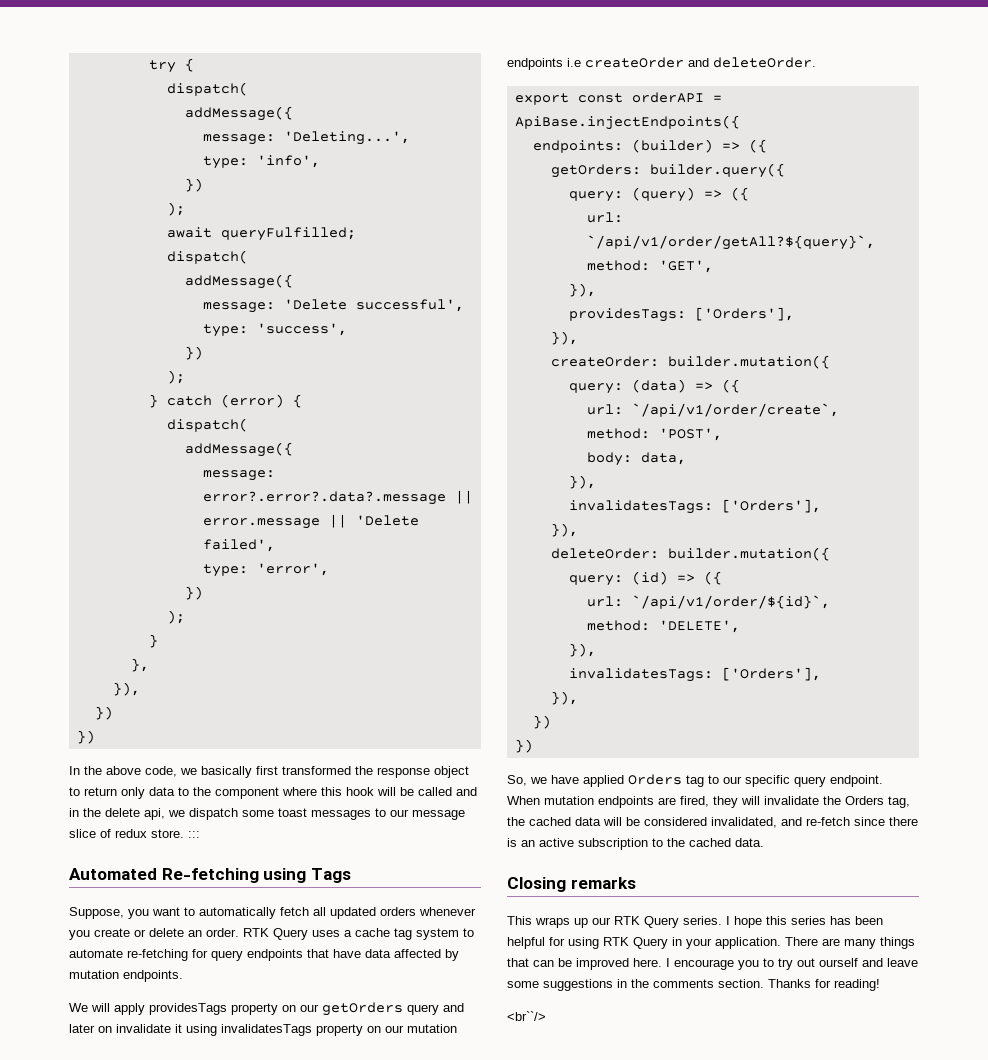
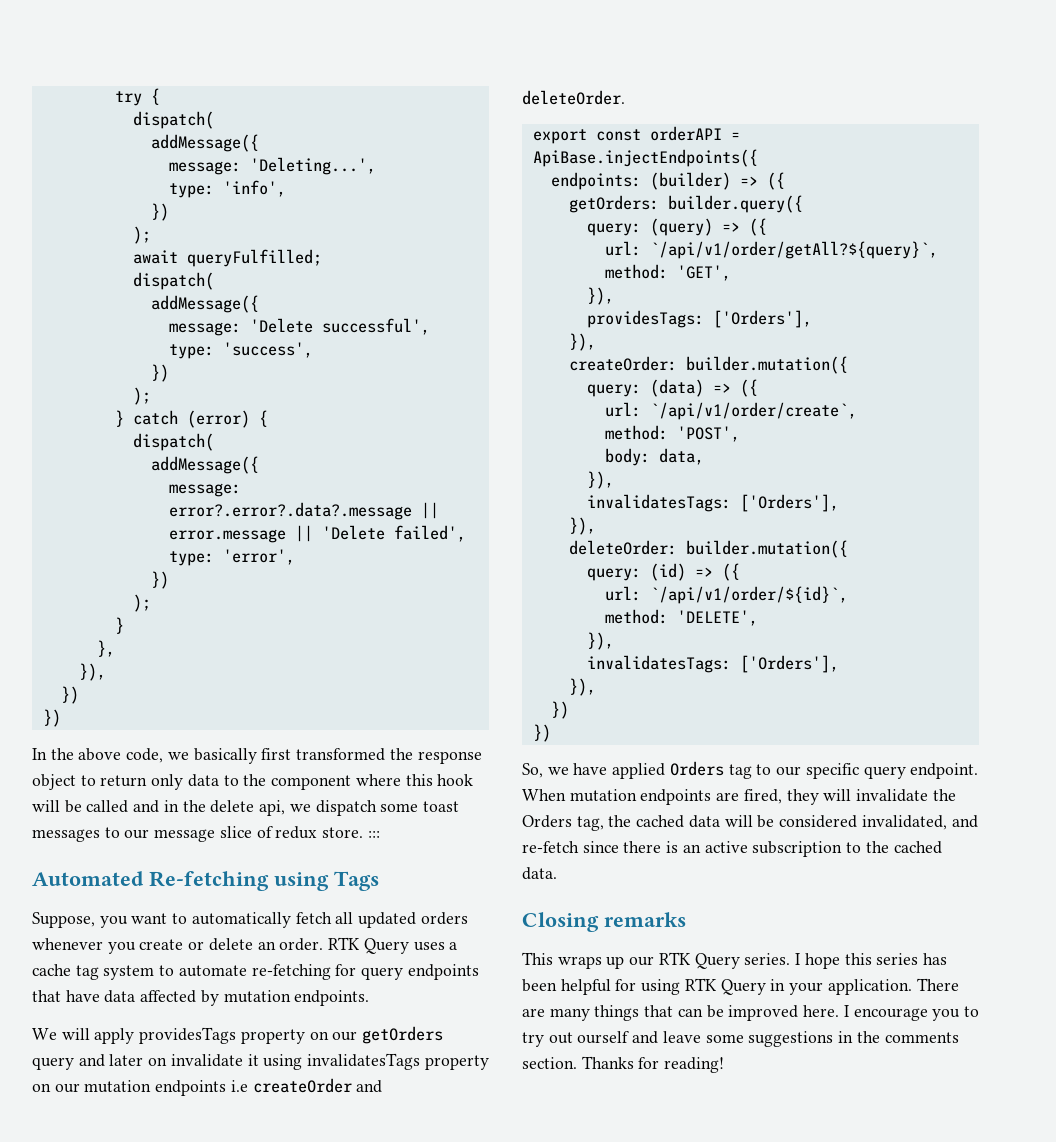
- <br``/>

